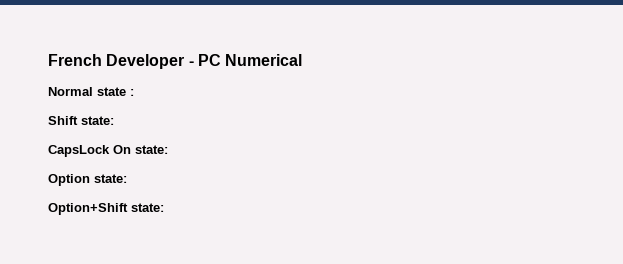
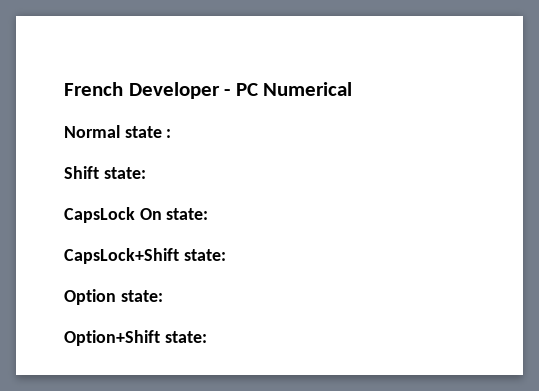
+ CapsLock+Shift state:

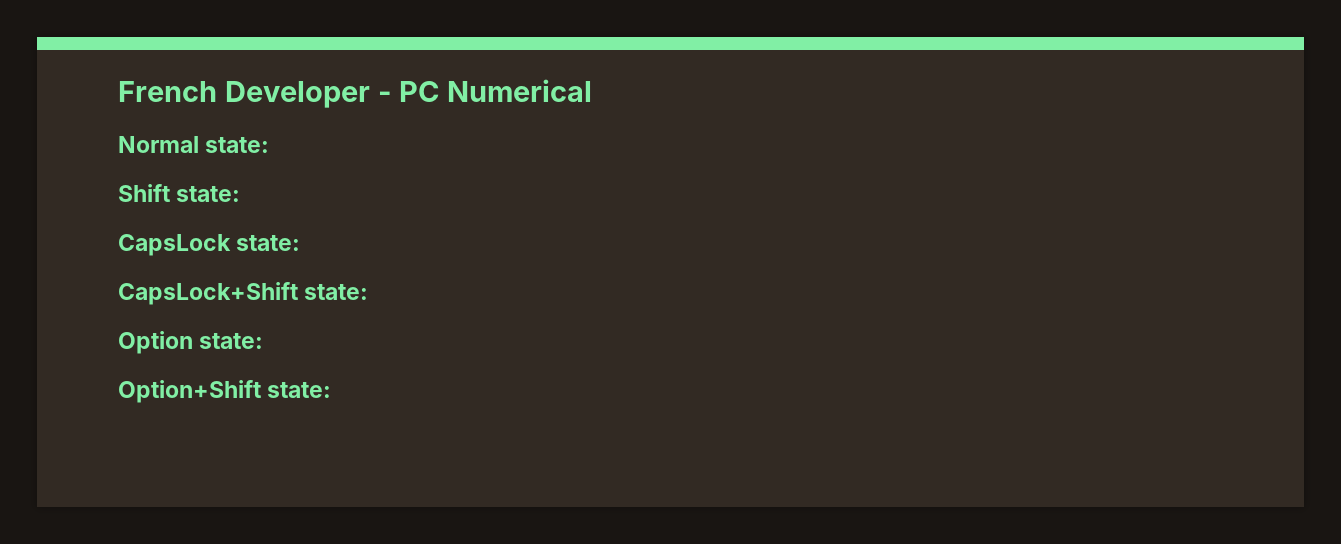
- Normal state :
+ Normal state:
- CapsLock On state:
+ CapsLock state:

